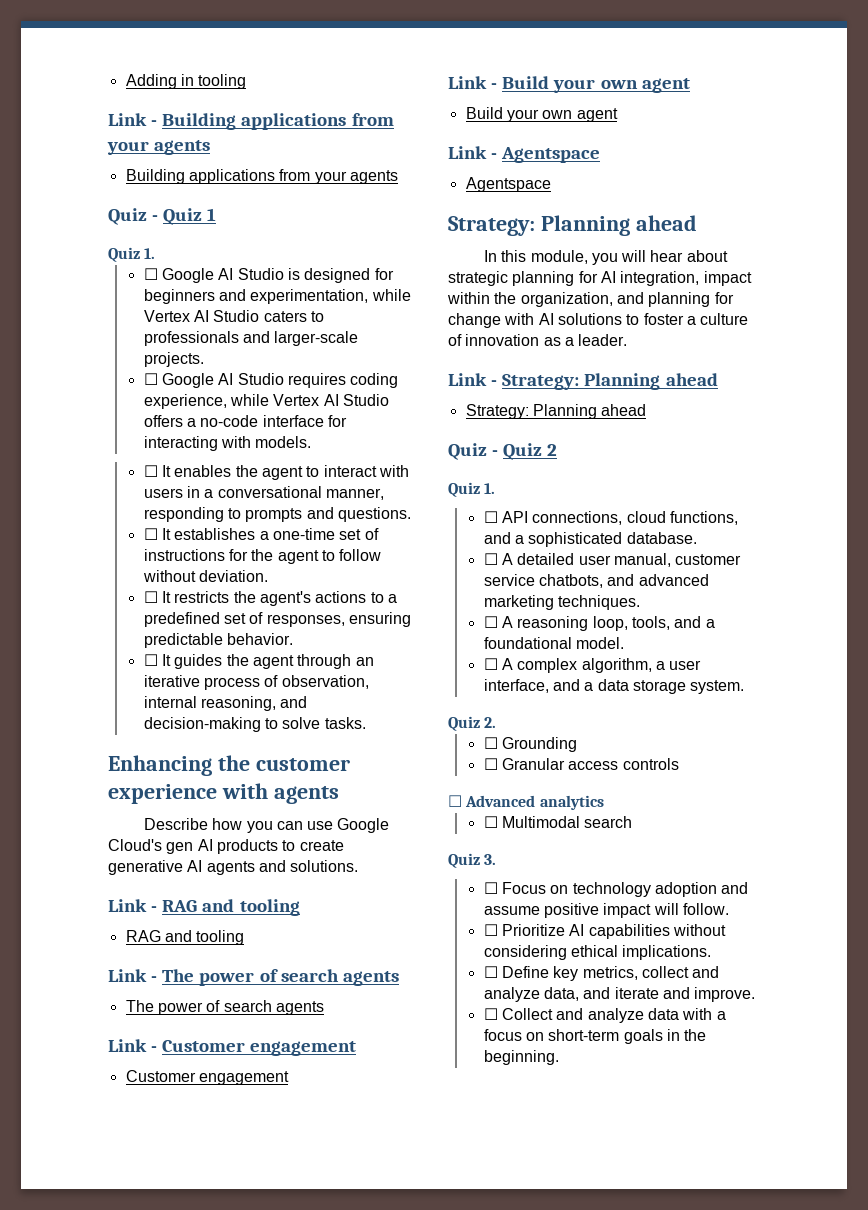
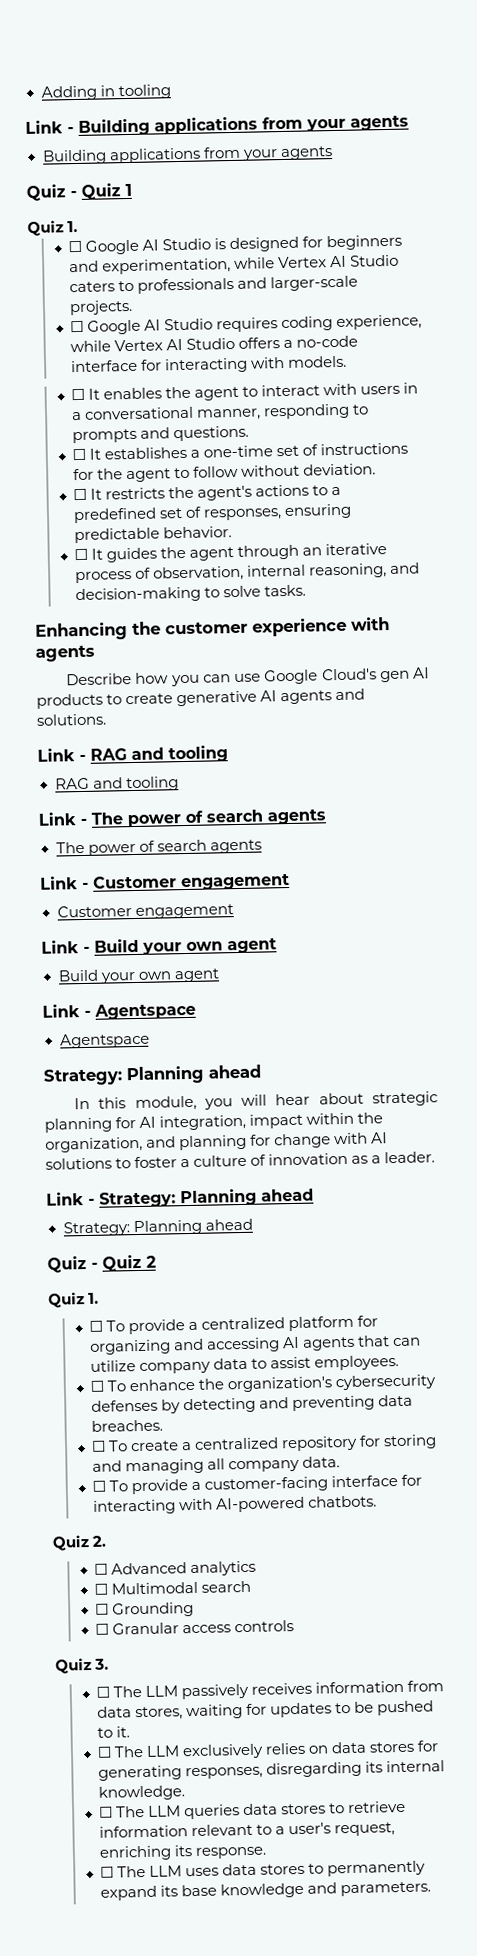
- ☐ API connections, cloud functions, and a sophisticated database.
- ☐ A detailed user manual, customer service chatbots, and advanced marketing techniques.
- ☐ A reasoning loop, tools, and a foundational model.
- ☐ A complex algorithm, a user interface, and a data storage system.
+ ☐ To provide a centralized platform for organizing and accessing AI agents that can utilize company data to assist employees.
+ ☐ To enhance the organization's cybersecurity defenses by detecting and preventing data breaches.
+ ☐ To create a centralized repository for storing and managing all company data.
+ ☐ To provide a customer-facing interface for interacting with AI-powered chatbots.
  Quiz 2.
+ ☐ Advanced analytics
+ ☐ Multimodal search
- ☐ Advanced analytics
- ☐ Multimodal search
  Quiz 3.
- ☐ Focus on technology adoption and assume positive impact will follow.
- ☐ Prioritize AI capabilities without considering ethical implications.
- ☐ Define key metrics, collect and analyze data, and iterate and improve.
- ☐ Collect and analyze data with a focus on short-term goals in the beginning.
+ ☐ The LLM passively receives information from data stores, waiting for updates to be pushed to it.
+ ☐ The LLM exclusively relies on data stores for generating responses, disregarding its internal knowledge.
+ ☐ The LLM queries data stores to retrieve information relevant to a user's request, enriching its response.
+ ☐ The LLM uses data stores to permanently expand its base knowledge and parameters.

